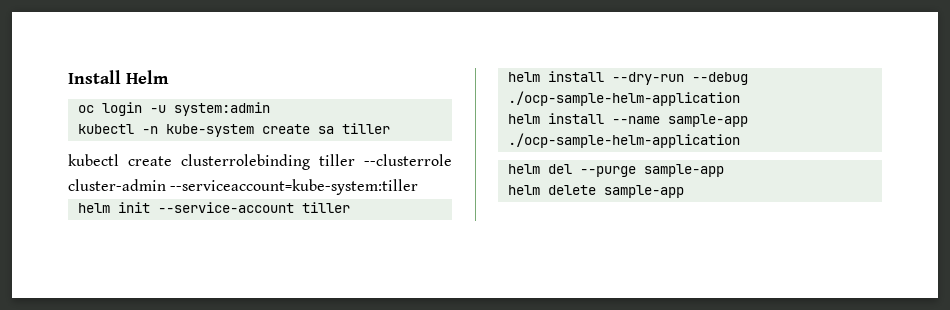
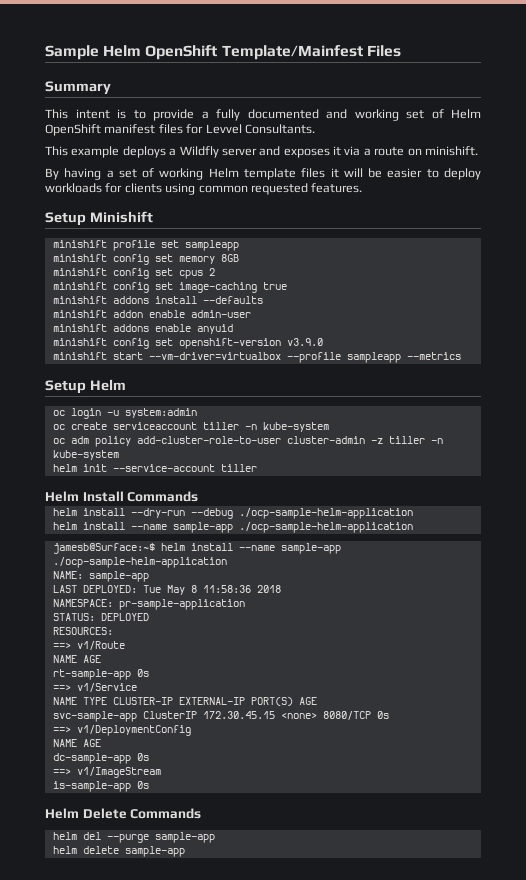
- Install Helm
+ Sample Helm OpenShift Template/Mainfest Files
+ Summary
+ This intent is to provide a fully documented and working set of Helm OpenShift manifest files for Levvel Consultants.
+ This example deploys a Wildfly server and exposes it via a route on minishift.
+ By having a set of working Helm template files it will be easier to deploy workloads for clients using common requested features.
+ Setup Minishift
+ minishift profile set sampleapp
+ minishift config set memory 8GB
+ minishift config set cpus 2
+ minishift config set image-caching true
+ minishift addons install --defaults
+ minishift addon enable admin-user
+ minishift addons enable anyuid
+ minishift config set openshift-version v3.9.0
+ minishift start --vm-driver=virtualbox --profile sampleapp --metrics
+ Setup Helm
- kubectl -n kube-system create sa tiller
- kubectl create clusterrolebinding tiller --clusterrole cluster-admin --serviceaccount=kube-system:tiller
+ oc create serviceaccount tiller -n kube-system
+ oc adm policy add-cluster-role-to-user cluster-admin -z tiller -n kube-system
+ Helm Install Commands
+ jamesb@Surface:~$ helm install --name sample-app ./ocp-sample-helm-application
+ NAME: sample-app
+ LAST DEPLOYED: Tue May 8 11:58:36 2018
+ NAMESPACE: pr-sample-application
+ STATUS: DEPLOYED
+ RESOURCES:
+ ==> v1/Route
+ NAME AGE
+ rt-sample-app 0s
+ ==> v1/Service
+ NAME TYPE CLUSTER-IP EXTERNAL-IP PORT(S) AGE
+ svc-sample-app ClusterIP 172.30.45.15 <none> 8080/TCP 0s
+ ==> v1/DeploymentConfig
+ NAME AGE
+ dc-sample-app 0s
+ ==> v1/ImageStream
+ is-sample-app 0s
+ Helm Delete Commands

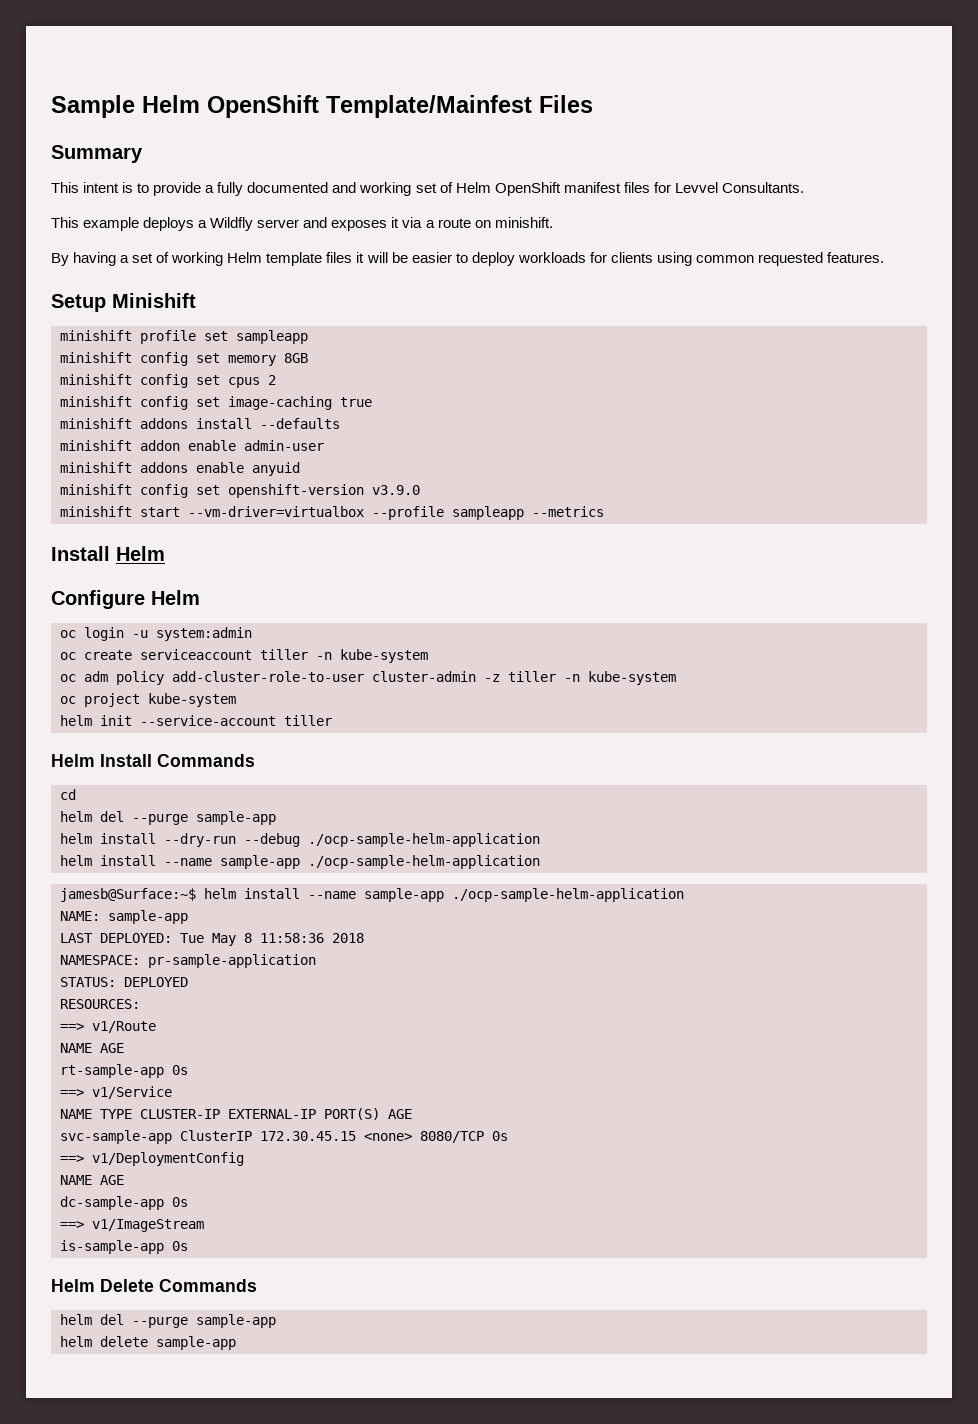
- Setup Helm
+ Install Helm
+ Configure Helm
+ oc project kube-system
+ cd
+ helm del --purge sample-app

